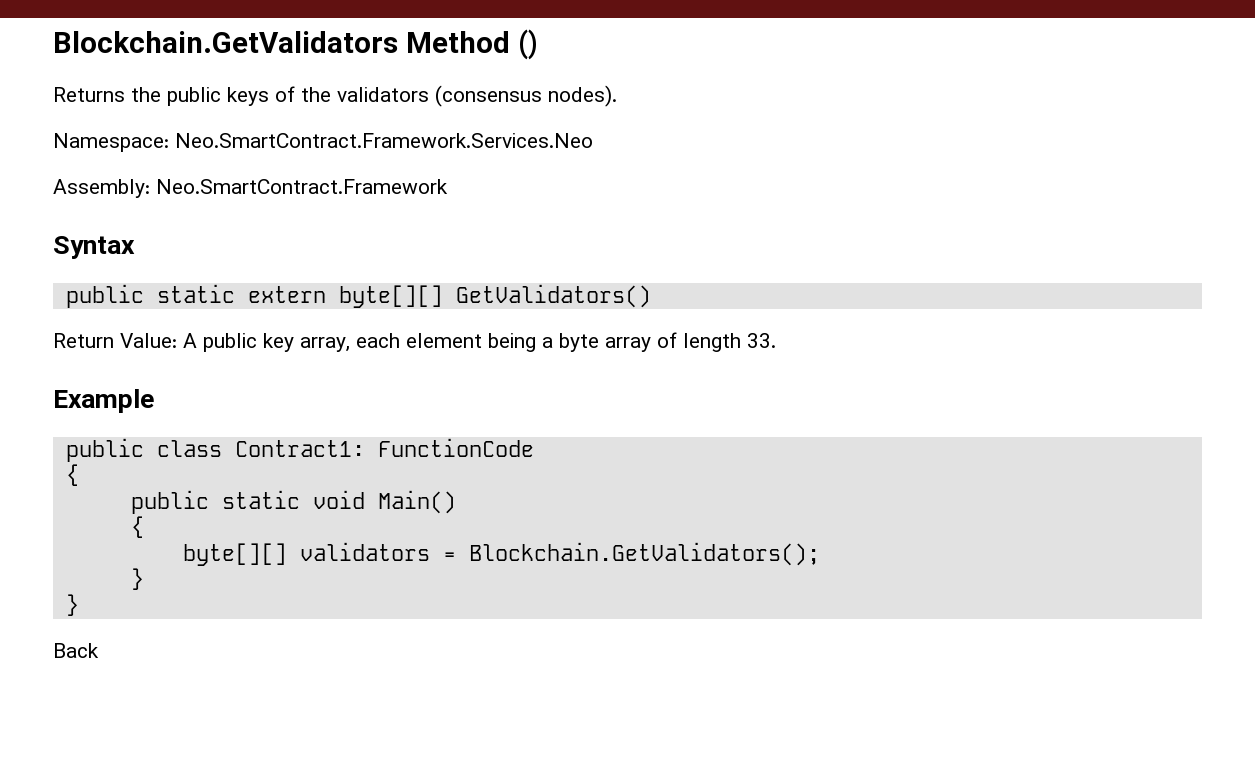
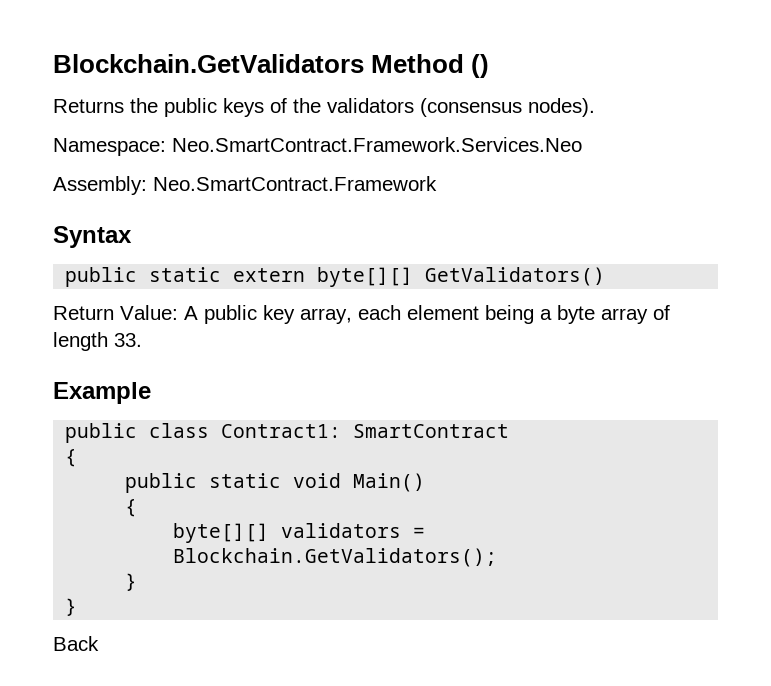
- public class Contract1: FunctionCode
+ public class Contract1: SmartContract

